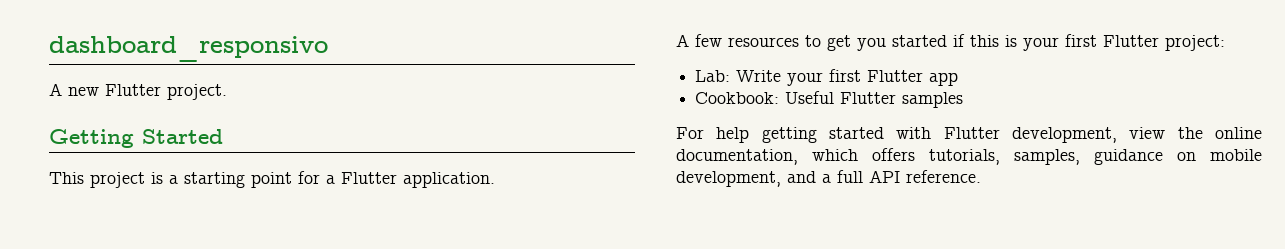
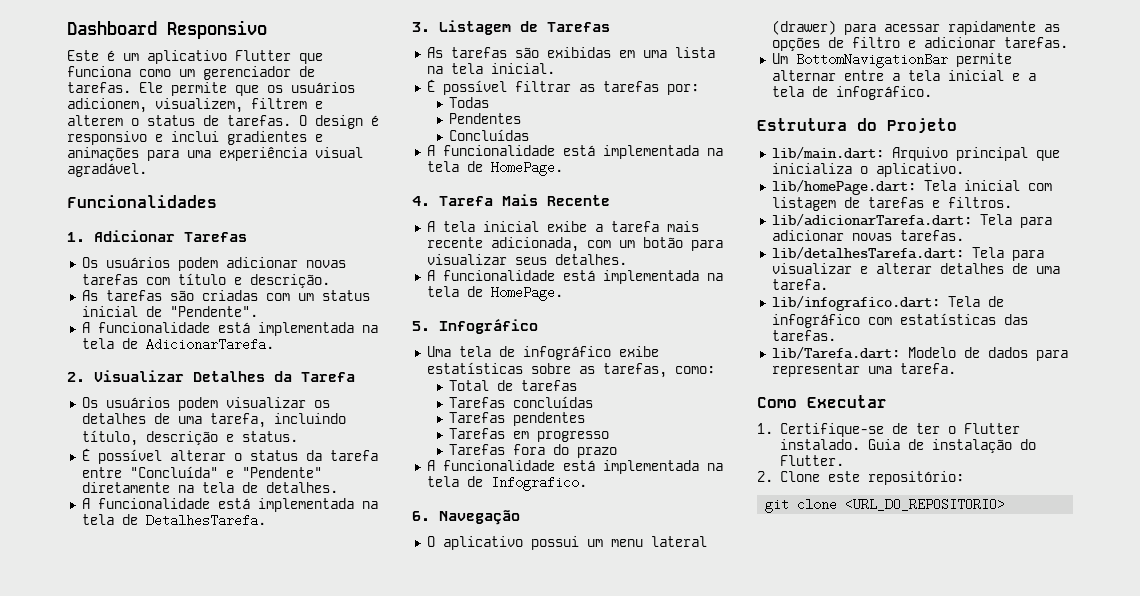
- dashboard_responsivo
- A new Flutter project.
- Getting Started
- This project is a starting point for a Flutter application.
- A few resources to get you started if this is your first Flutter project:
- Lab: Write your first Flutter app
- Cookbook: Useful Flutter samples
- For help getting started with Flutter development, view the online documentation, which offers tutorials, samples, guidance on mobile development, and a full API reference.
+ Dashboard Responsivo
+ Este é um aplicativo Flutter que funciona como um gerenciador de tarefas. Ele permite que os usuários adicionem, visualizem, filtrem e alterem o status de tarefas. O design é responsivo e inclui gradientes e animações para uma experiência visual agradável.
+ Funcionalidades
+ 1. Adicionar Tarefas
+ Os usuários podem adicionar novas tarefas com título e descrição.
+ As tarefas são criadas com um status inicial de "Pendente".
+ A funcionalidade está implementada na tela de AdicionarTarefa.
+ 2. Visualizar Detalhes da Tarefa
+ Os usuários podem visualizar os detalhes de uma tarefa, incluindo título, descrição e status.
+ É possível alterar o status da tarefa entre "Concluída" e "Pendente" diretamente na tela de detalhes.
+ A funcionalidade está implementada na tela de DetalhesTarefa.
+ 3. Listagem de Tarefas
+ As tarefas são exibidas em uma lista na tela inicial.
+ É possível filtrar as tarefas por:
+ Todas
+ Pendentes
+ Concluídas
+ A funcionalidade está implementada na tela de HomePage.
+ 4. Tarefa Mais Recente
+ A tela inicial exibe a tarefa mais recente adicionada, com um botão para visualizar seus detalhes.
+ A funcionalidade está implementada na tela de HomePage.
+ 5. Infográfico
+ Uma tela de infográfico exibe estatísticas sobre as tarefas, como:
+ Total de tarefas
+ Tarefas concluídas
+ Tarefas pendentes
+ Tarefas em progresso
+ Tarefas fora do prazo
+ A funcionalidade está implementada na tela de Infografico.
+ 6. Navegação
+ O aplicativo possui um menu lateral (drawer) para acessar rapidamente as opções de filtro e adicionar tarefas.
+ Um BottomNavigationBar permite alternar entre a tela inicial e a tela de infográfico.
+ Estrutura do Projeto
+ lib/main.dart: Arquivo principal que inicializa o aplicativo.
+ lib/homePage.dart: Tela inicial com listagem de tarefas e filtros.
+ lib/adicionarTarefa.dart: Tela para adicionar novas tarefas.
+ lib/detalhesTarefa.dart: Tela para visualizar e alterar detalhes de uma tarefa.
+ lib/infografico.dart: Tela de infográfico com estatísticas das tarefas.
+ lib/Tarefa.dart: Modelo de dados para representar uma tarefa.
+ Como Executar
+ 1. Certifique-se de ter o Flutter instalado. Guia de instalação do Flutter.
+ 2. Clone este repositório:
+ git clone <URL_DO_REPOSITORIO>

